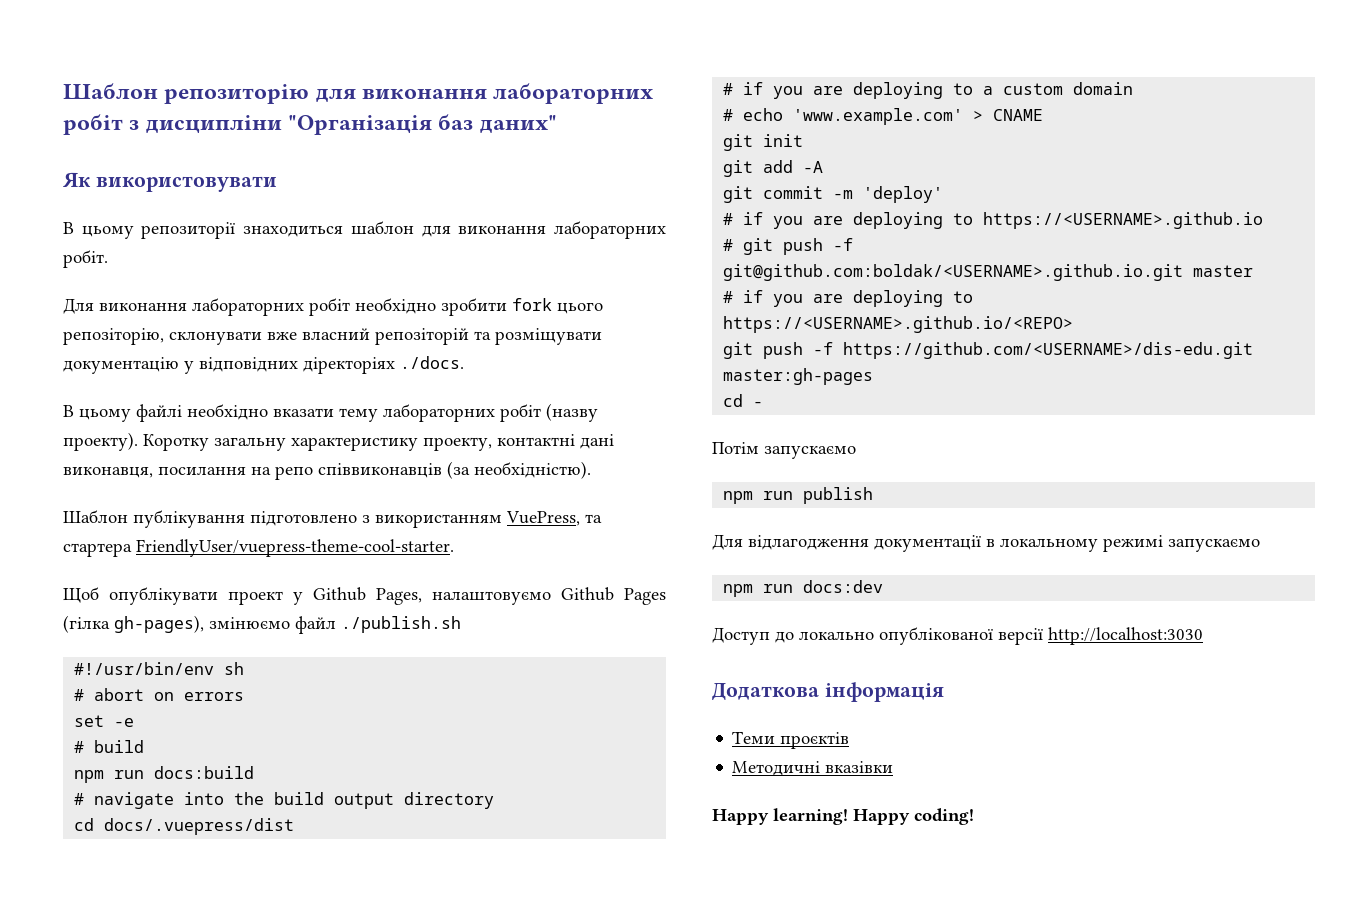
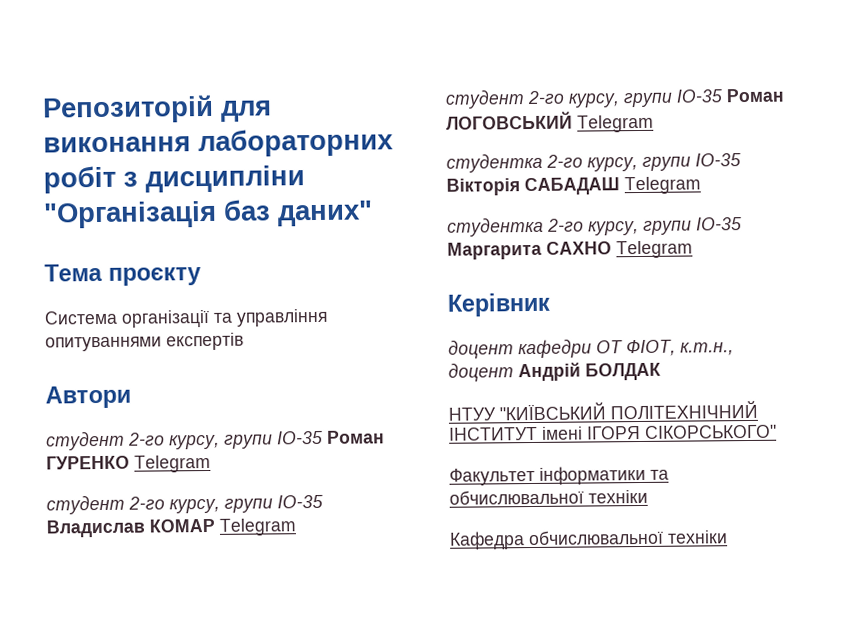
- Шаблон репозиторію для виконання лабораторних робіт з дисципліни "Організація баз даних"
+ Репозиторій для виконання лабораторних робіт з дисципліни "Організація баз даних"
- Як використовувати
- В цьому репозиторії знаходиться шаблон для виконання лабораторних робіт.
- Для виконання лабораторних робіт необхідно зробити fork цього репозіторію, склонувати вже власний репозіторій та розміщувати документацію у відповідних діректоріях ./docs.
- В цьому файлі необхідно вказати тему лабораторних робіт (назву проекту). Коротку загальну характеристику проекту, контактні дані виконавця, посилання на репо співвиконавців (за необхідністю).
- Шаблон публікування підготовлено з використанням VuePress, та стартера FriendlyUser/vuepress-theme-cool-starter.
- Щоб опублікувати проект у Github Pages, налаштовуємо Github Pages (гілка gh-pages), змінюємо файл ./publish.sh
- #!/usr/bin/env sh
- # abort on errors
- set -e
- # build
- npm run docs:build
- # navigate into the build output directory
- cd docs/.vuepress/dist
- # if you are deploying to a custom domain
- # echo 'www.example.com' > CNAME
- git init
- git add -A
- git commit -m 'deploy'
- # if you are deploying to https://<USERNAME>.github.io
- # git push -f git@github.com:boldak/<USERNAME>.github.io.git master
- # if you are deploying to https://<USERNAME>.github.io/<REPO>
- git push -f https://github.com/<USERNAME>/dis-edu.git master:gh-pages
- cd -
- Потім запускаємо
- npm run publish
- Для відлагодження документації в локальному режимі запускаємо
- npm run docs:dev
- Доступ до локально опублікованої версії http://localhost:3030
- Додаткова інформація
- Теми проєктів
- Методичні вказівки
- Happy learning! Happy coding!
+ Тема проєкту
+ Система організації та управління опитуваннями експертів
+ Автори
+ студент 2-го курсу, групи ІО-35 Роман ГУРЕНКО Telegram
+ студент 2-го курсу, групи ІО-35 Владислав КОМАР Telegram
+ студент 2-го курсу, групи ІО-35 Роман ЛОГОВСЬКИЙ Telegram
+ студентка 2-го курсу, групи ІО-35 Вікторія САБАДАШ Telegram
+ студентка 2-го курсу, групи ІО-35 Маргарита САХНО Telegram
+ Керівник
+ доцент кафедри ОТ ФІОТ, к.т.н., доцент Андрій БОЛДАК
+ НТУУ "КИЇВСЬКИЙ ПОЛІТЕХНІЧНИЙ ІНСТИТУТ імені ІГОРЯ СІКОРСЬКОГО"
+ Факультет інформатики та обчислювальної техніки
+ Кафедра обчислювальної техніки

